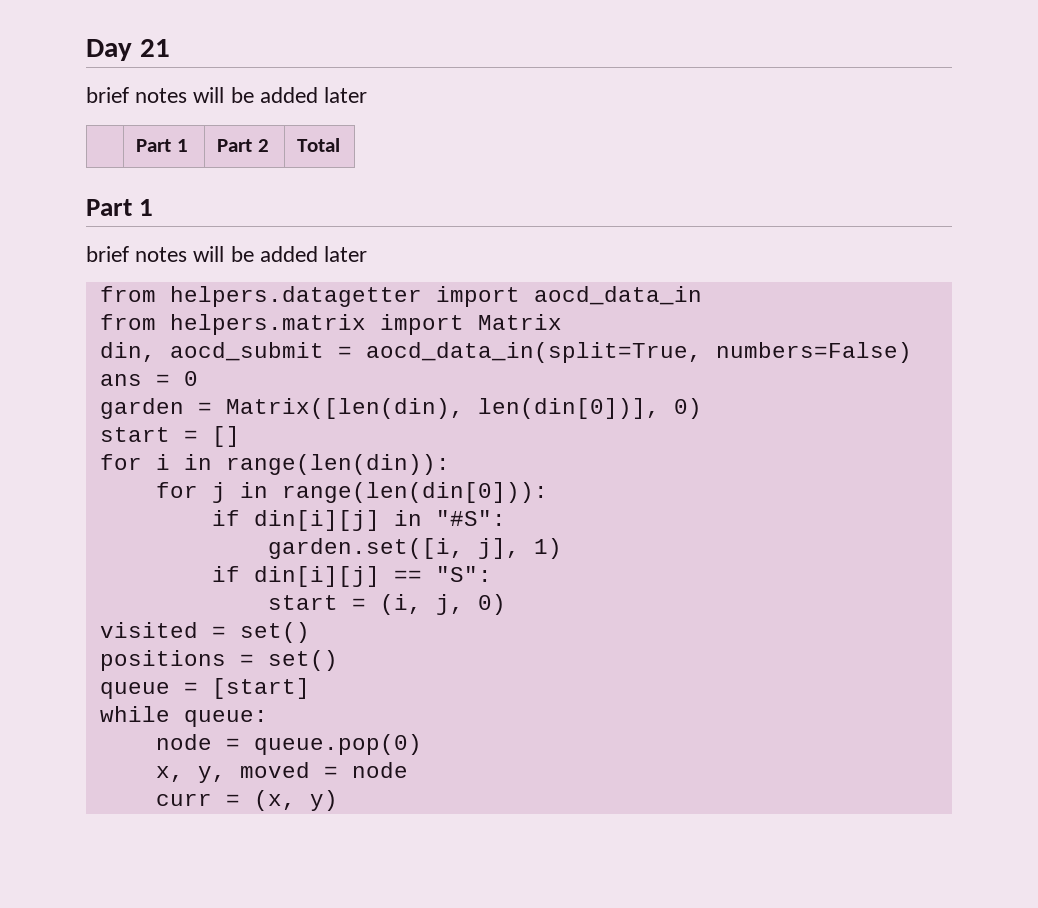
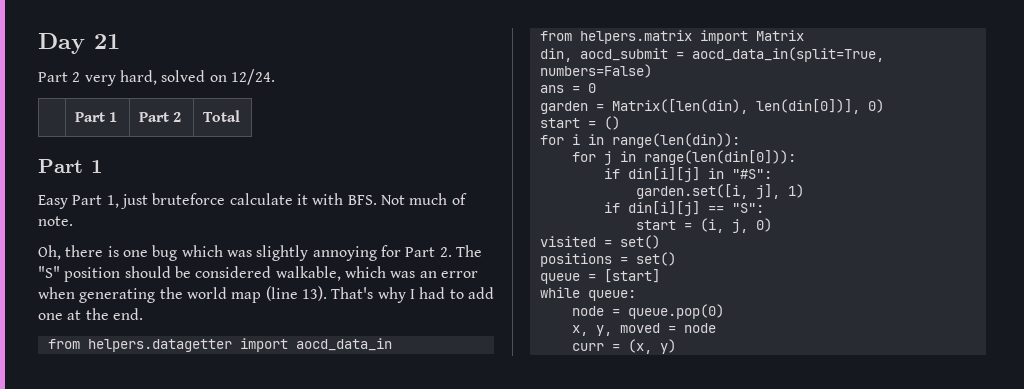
  Day 21
- brief notes will be added later
+ Part 2 very hard, solved on 12/24.
  | Part 1 | Part 2 | Total
  Part 1
- brief notes will be added later
+ Easy Part 1, just bruteforce calculate it with BFS. Not much of note.
+ Oh, there is one bug which was slightly annoying for Part 2. The "S" position should be considered walkable, which was an error when generating the world map (line 13). That's why I had to add one at the end.
- start = []
+ start = ()

